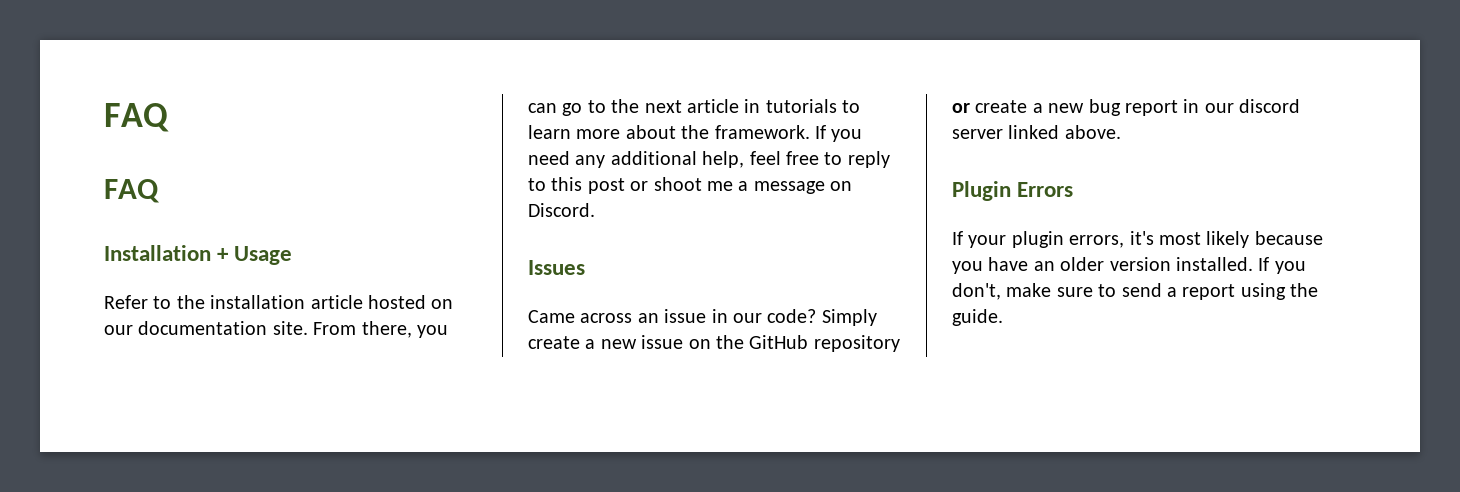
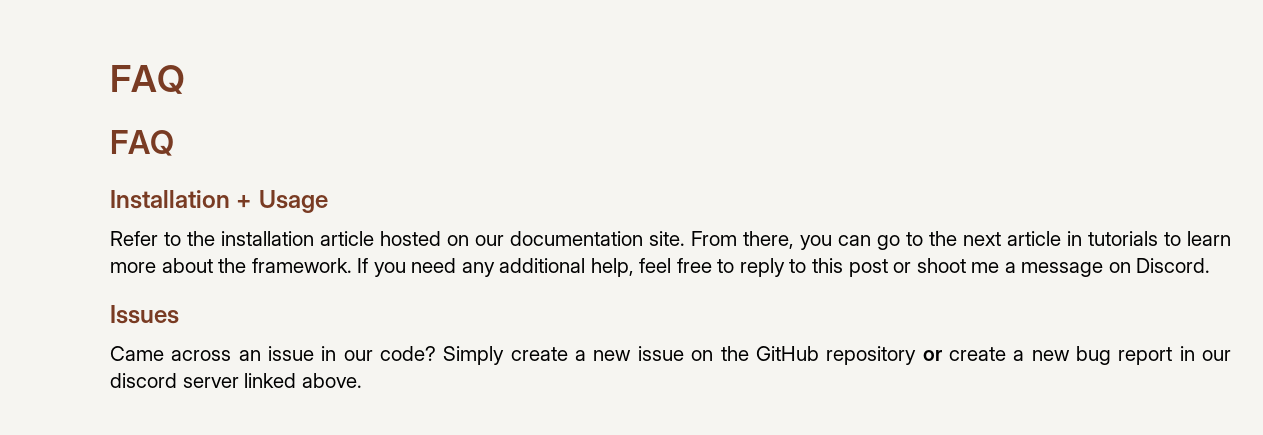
- Plugin Errors
- If your plugin errors, it's most likely because you have an older version installed. If you don't, make sure to send a report using the guide.

